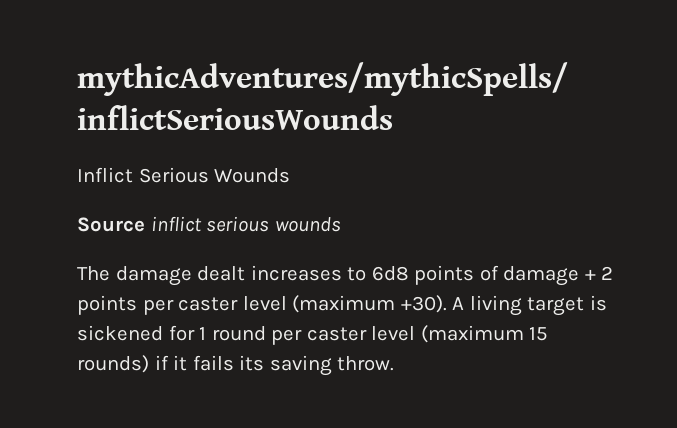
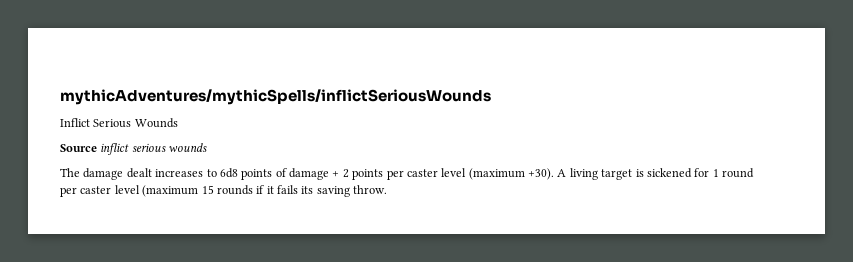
- A living target is sickened for 1 round per caster level (maximum 15 rounds) if it fails its saving throw.
+ A living target is sickened for 1 round per caster level (maximum 15 rounds if it fails its saving throw.

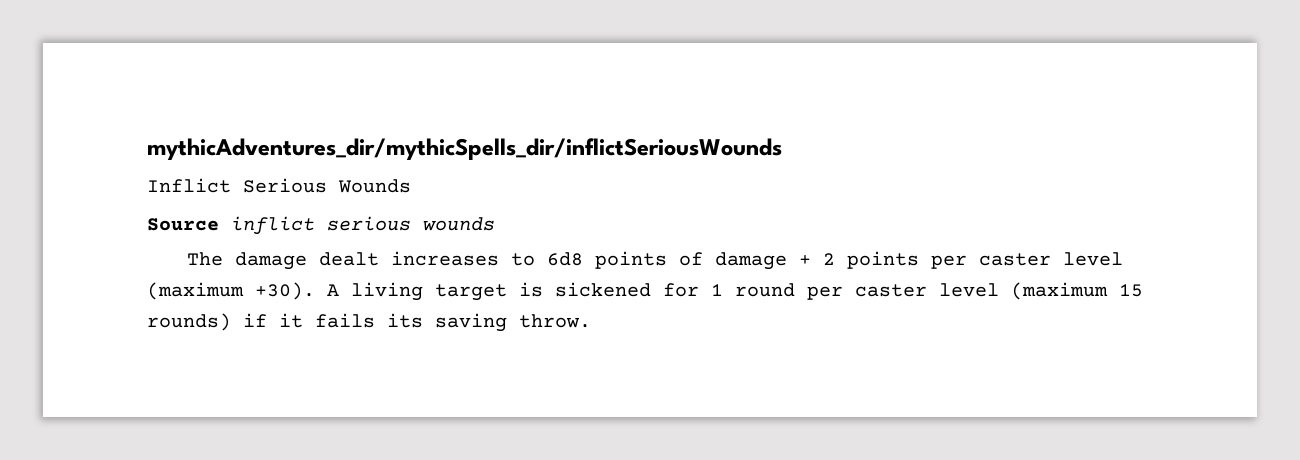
- mythicAdventures/mythicSpells/inflictSeriousWounds
+ mythicAdventures_dir/mythicSpells_dir/inflictSeriousWounds
- A living target is sickened for 1 round per caster level (maximum 15 rounds if it fails its saving throw.
+ A living target is sickened for 1 round per caster level (maximum 15 rounds) if it fails its saving throw.

